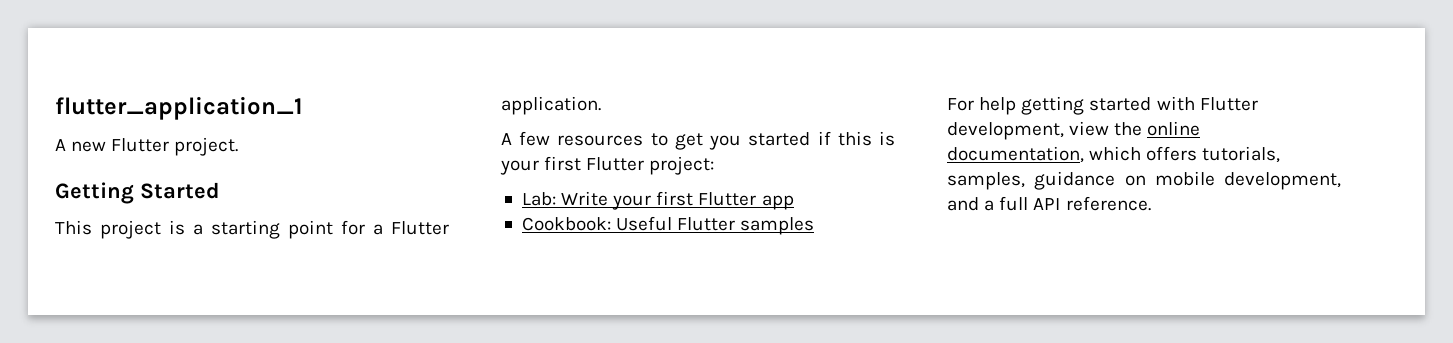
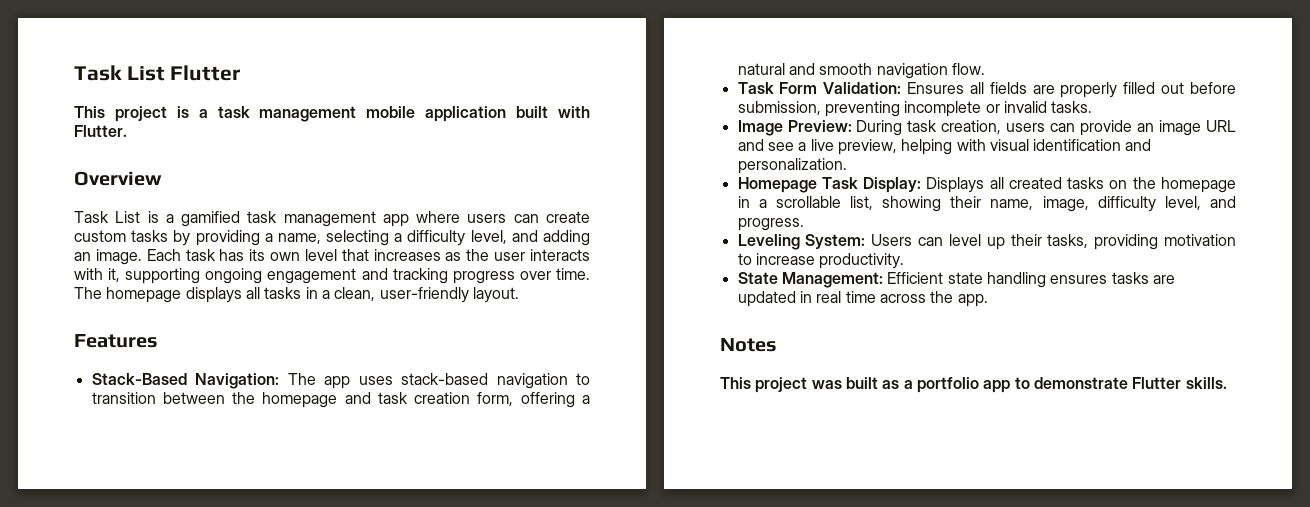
- flutter_application_1
- A new Flutter project.
- Getting Started
- This project is a starting point for a Flutter application.
- A few resources to get you started if this is your first Flutter project:
- Lab: Write your first Flutter app
- Cookbook: Useful Flutter samples
- For help getting started with Flutter development, view the online documentation, which offers tutorials, samples, guidance on mobile development, and a full API reference.
+ Task List Flutter
+ This project is a task management mobile application built with Flutter.
+ Overview
+ Task List is a gamified task management app where users can create custom tasks by providing a name, selecting a difficulty level, and adding an image. Each task has its own level that increases as the user interacts with it, supporting ongoing engagement and tracking progress over time. The homepage displays all tasks in a clean, user-friendly layout.
+ Features
+ Stack-Based Navigation: The app uses stack-based navigation to transition between the homepage and task creation form, offering a natural and smooth navigation flow.
+ Task Form Validation: Ensures all fields are properly filled out before submission, preventing incomplete or invalid tasks.
+ Image Preview: During task creation, users can provide an image URL and see a live preview, helping with visual identification and personalization.
+ Homepage Task Display: Displays all created tasks on the homepage in a scrollable list, showing their name, image, difficulty level, and progress.
+ Leveling System: Users can level up their tasks, providing motivation to increase productivity.
+ State Management: Efficient state handling ensures tasks are updated in real time across the app.
+ Notes
+ This project was built as a portfolio app to demonstrate Flutter skills.

